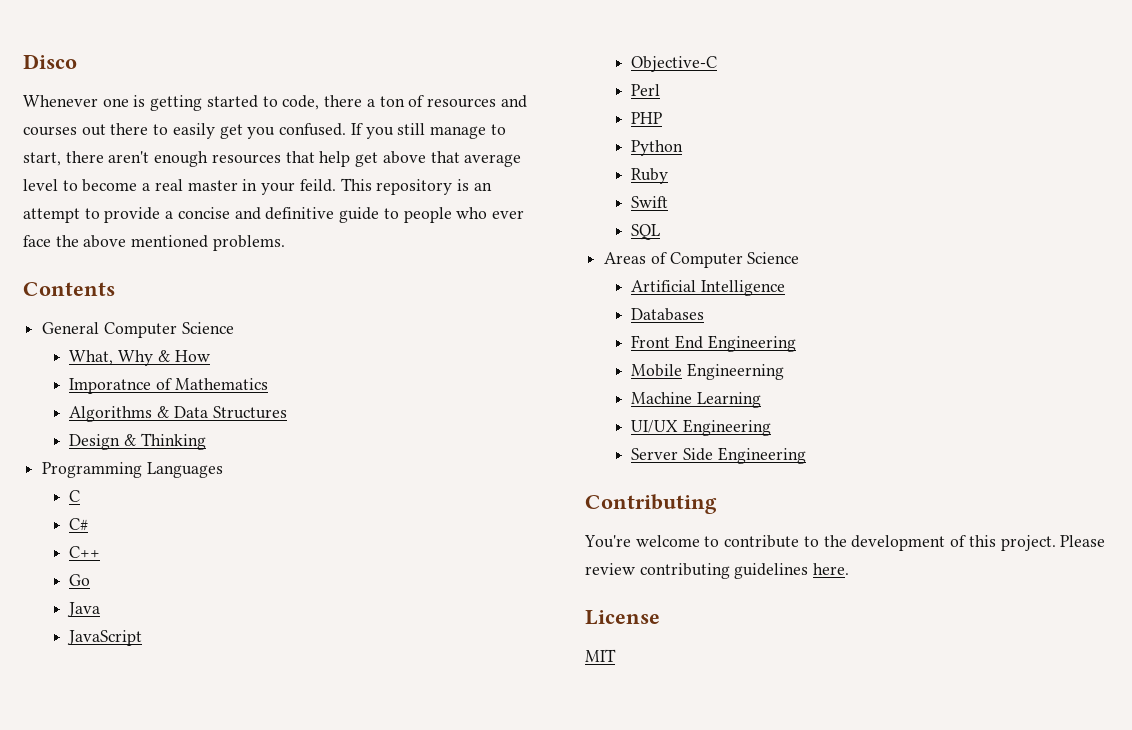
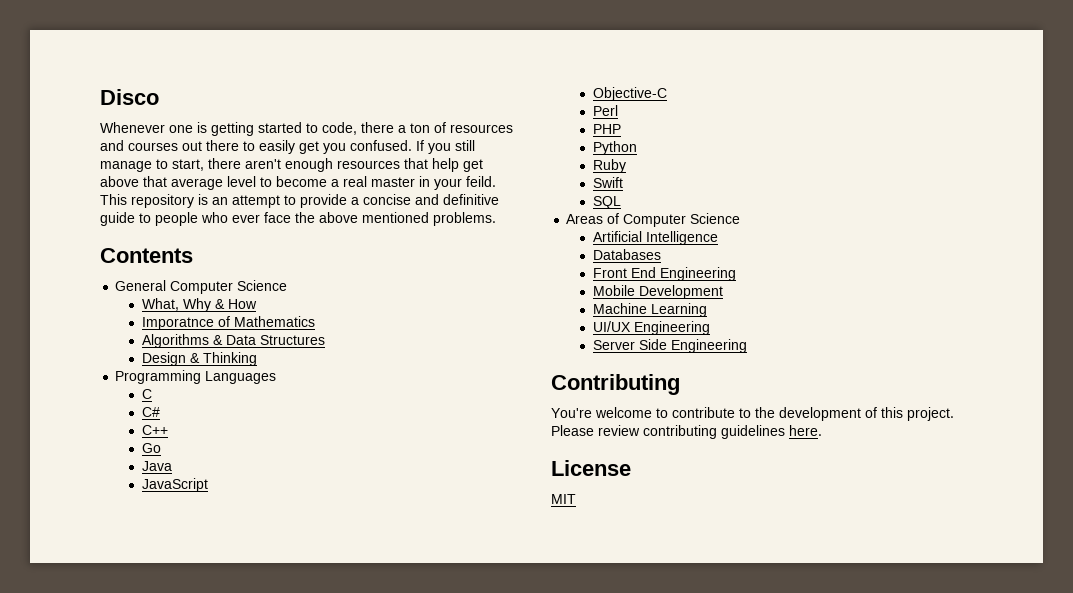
- Mobile Engineerning
+ Mobile Development

